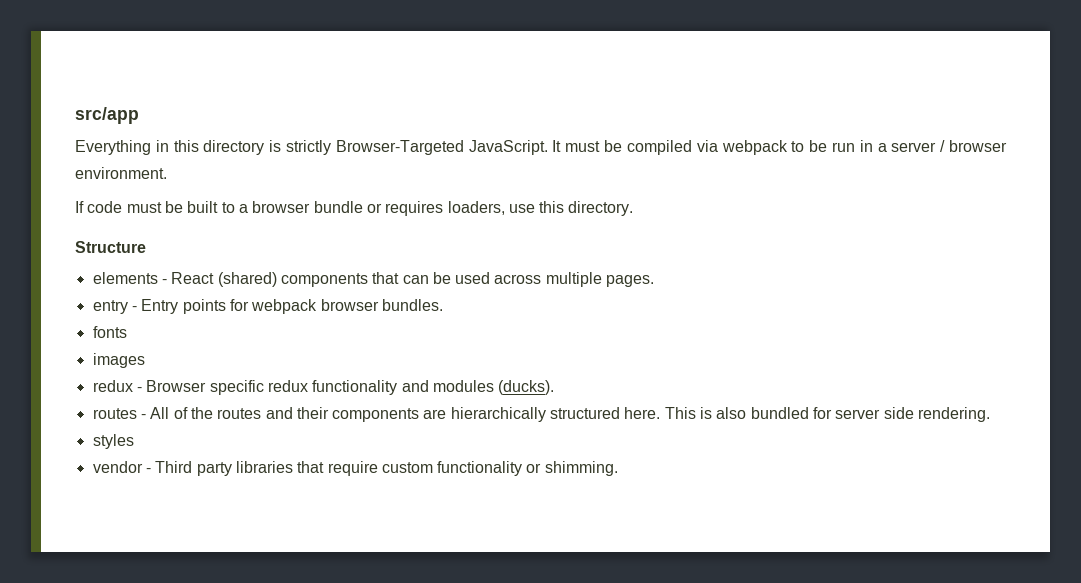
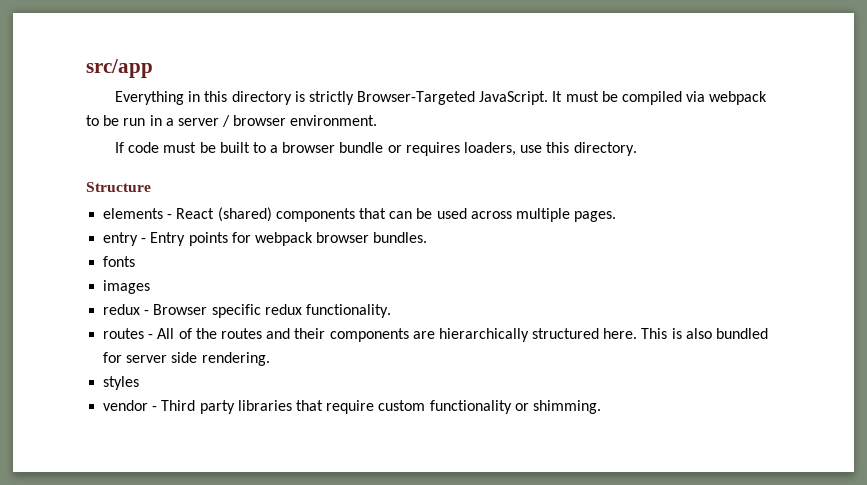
- redux - Browser specific redux functionality and modules (ducks).
+ redux - Browser specific redux functionality.

